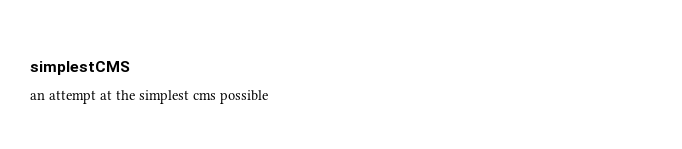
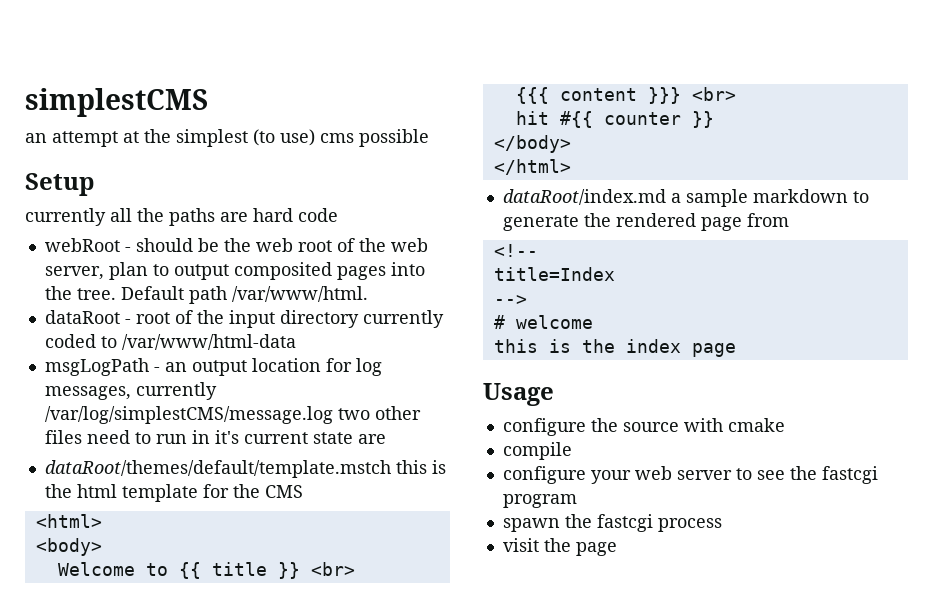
- an attempt at the simplest cms possible
+ an attempt at the simplest (to use) cms possible
+ Setup
+ currently all the paths are hard code
+ webRoot - should be the web root of the web server, plan to output composited pages into the tree. Default path /var/www/html.
+ dataRoot - root of the input directory currently coded to /var/www/html-data
+ msgLogPath - an output location for log messages, currently /var/log/simplestCMS/message.log two other files need to run in it's current state are
+ dataRoot/themes/default/template.mstch this is the html template for the CMS
+ <html>
+ <body>
+ Welcome to {{ title }} <br>
+ {{{ content }}} <br>
+ hit #{{ counter }}
+ </body>
+ </html>
+ dataRoot/index.md a sample markdown to generate the rendered page from
+ <!--
+ title=Index
+ -->
+ # welcome
+ this is the index page
+ Usage
+ configure the source with cmake
+ compile
+ configure your web server to see the fastcgi program
+ spawn the fastcgi process
+ visit the page

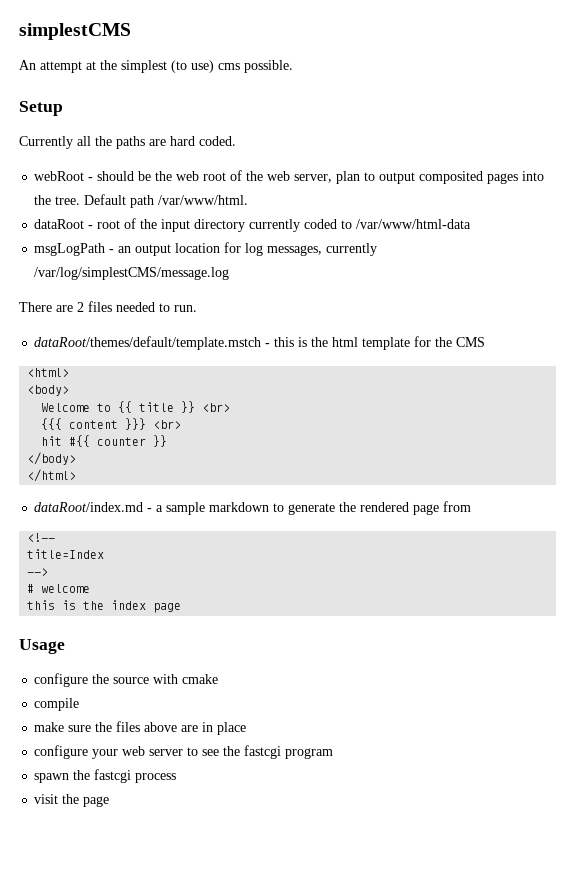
- an attempt at the simplest (to use) cms possible
+ An attempt at the simplest (to use) cms possible.
- currently all the paths are hard code
+ Currently all the paths are hard coded.
- msgLogPath - an output location for log messages, currently /var/log/simplestCMS/message.log two other files need to run in it's current state are
+ msgLogPath - an output location for log messages, currently /var/log/simplestCMS/message.log
+ There are 2 files needed to run.
- dataRoot/themes/default/template.mstch this is the html template for the CMS
+ dataRoot/themes/default/template.mstch - this is the html template for the CMS
- dataRoot/index.md a sample markdown to generate the rendered page from
+ dataRoot/index.md - a sample markdown to generate the rendered page from
+ make sure the files above are in place

